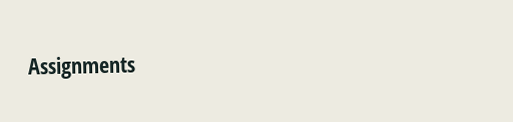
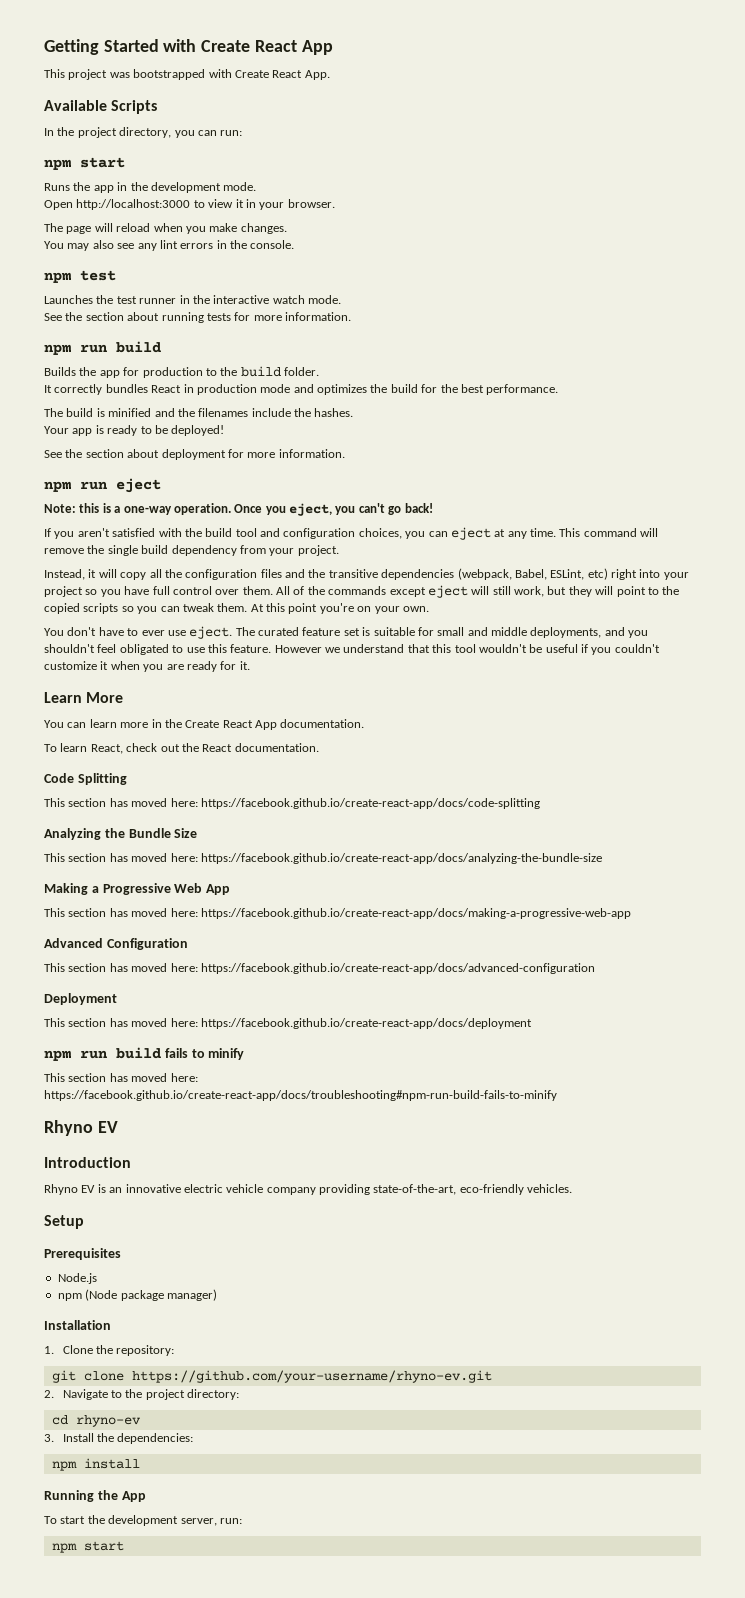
- Assignments
+ Getting Started with Create React App
+ This project was bootstrapped with Create React App.
+ Available Scripts
+ In the project directory, you can run:
+ npm start
+ Runs the app in the development mode.
+ Open http://localhost:3000 to view it in your browser.
+ The page will reload when you make changes.
+ You may also see any lint errors in the console.
+ npm test
+ Launches the test runner in the interactive watch mode.
+ See the section about running tests for more information.
+ npm run build
+ Builds the app for production to the build folder.
+ It correctly bundles React in production mode and optimizes the build for the best performance.
+ The build is minified and the filenames include the hashes.
+ Your app is ready to be deployed!
+ See the section about deployment for more information.
+ npm run eject
+ Note: this is a one-way operation. Once you eject, you can't go back!
+ If you aren't satisfied with the build tool and configuration choices, you can eject at any time. This command will remove the single build dependency from your project.
+ Instead, it will copy all the configuration files and the transitive dependencies (webpack, Babel, ESLint, etc) right into your project so you have full control over them. All of the commands except eject will still work, but they will point to the copied scripts so you can tweak them. At this point you're on your own.
+ You don't have to ever use eject. The curated feature set is suitable for small and middle deployments, and you shouldn't feel obligated to use this feature. However we understand that this tool wouldn't be useful if you couldn't customize it when you are ready for it.
+ Learn More
+ You can learn more in the Create React App documentation.
+ To learn React, check out the React documentation.
+ Code Splitting
+ This section has moved here: https://facebook.github.io/create-react-app/docs/code-splitting
+ Analyzing the Bundle Size
+ This section has moved here: https://facebook.github.io/create-react-app/docs/analyzing-the-bundle-size
+ Making a Progressive Web App
+ This section has moved here: https://facebook.github.io/create-react-app/docs/making-a-progressive-web-app
+ Advanced Configuration
+ This section has moved here: https://facebook.github.io/create-react-app/docs/advanced-configuration
+ Deployment
+ This section has moved here: https://facebook.github.io/create-react-app/docs/deployment
+ npm run build fails to minify
+ This section has moved here: https://facebook.github.io/create-react-app/docs/troubleshooting#npm-run-build-fails-to-minify
+ Rhyno EV
+ Introduction
+ Rhyno EV is an innovative electric vehicle company providing state-of-the-art, eco-friendly vehicles.
+ Setup
+ Prerequisites
+ Node.js
+ npm (Node package manager)
+ Installation
+ 1. Clone the repository:
+ git clone https://github.com/your-username/rhyno-ev.git
+ 2. Navigate to the project directory:
+ cd rhyno-ev
+ 3. Install the dependencies:
+ npm install
+ Running the App
+ To start the development server, run:
+ npm start

